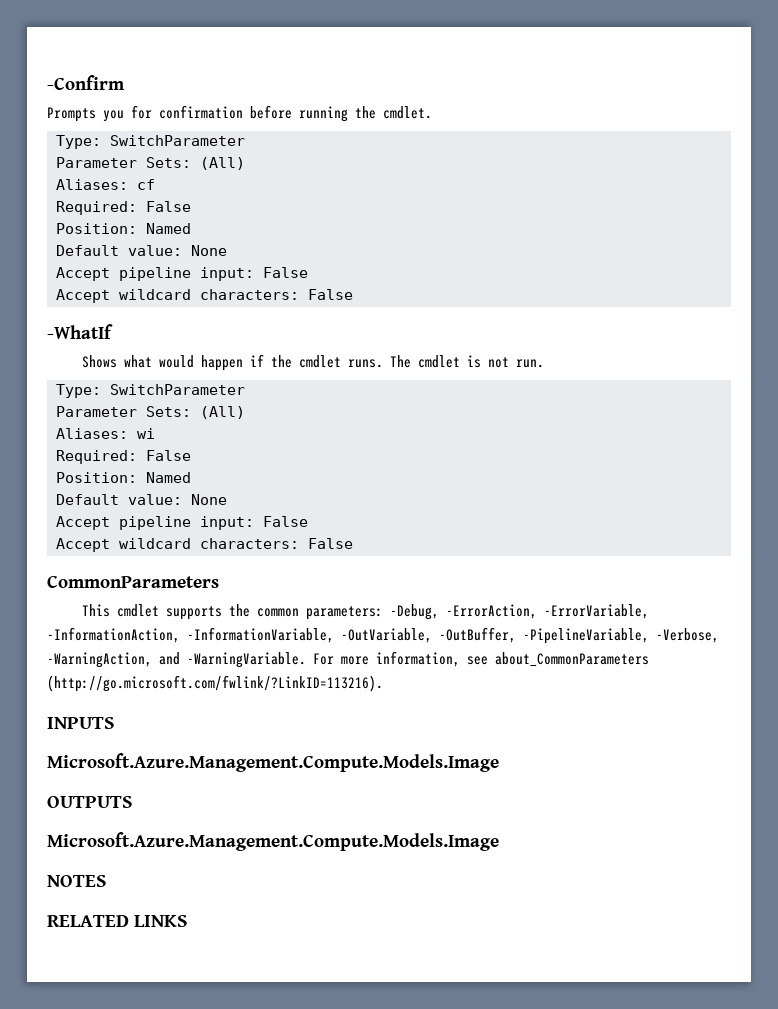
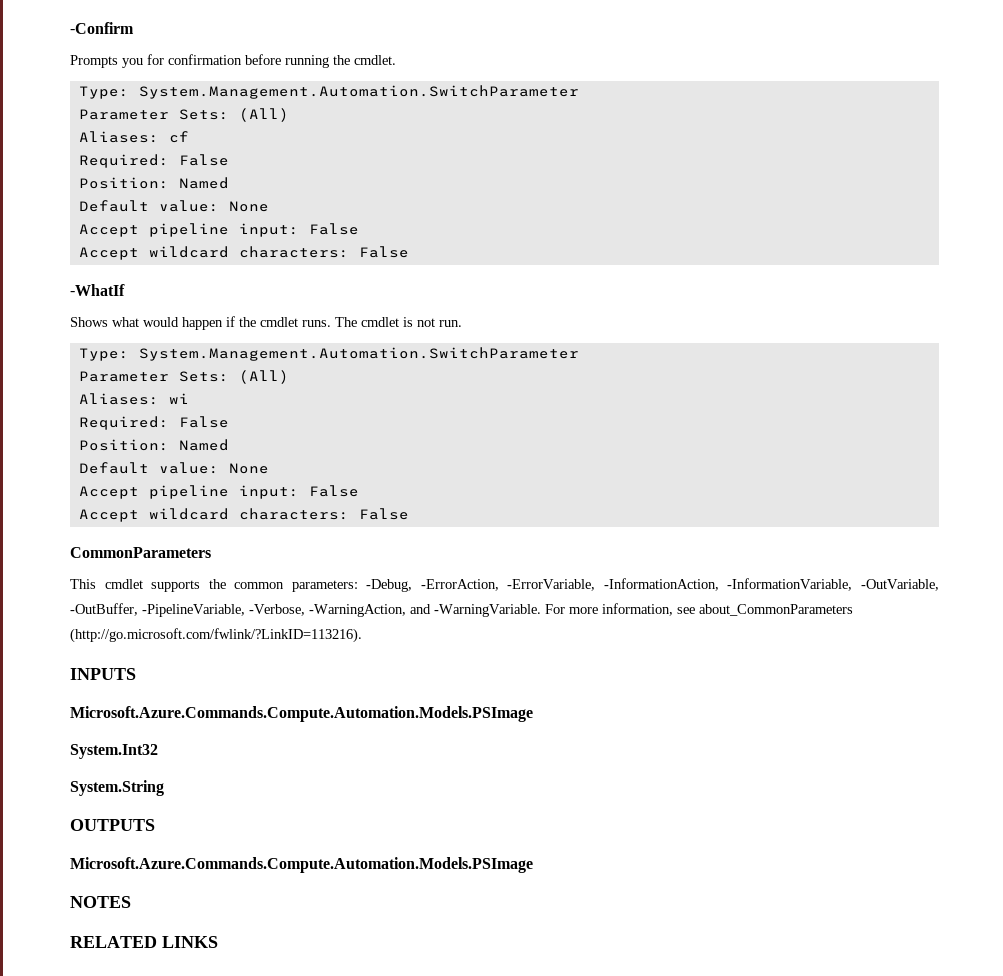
  Prompts you for confirmation before running the cmdlet.
- Type: SwitchParameter
+ Type: System.Management.Automation.SwitchParameter
  The cmdlet is not run.
- Type: SwitchParameter
+ Type: System.Management.Automation.SwitchParameter
  INPUTS
- Microsoft.Azure.Management.Compute.Models.Image
+ Microsoft.Azure.Commands.Compute.Automation.Models.PSImage
+ System.Int32
+ System.String
  OUTPUTS
- Microsoft.Azure.Management.Compute.Models.Image
+ Microsoft.Azure.Commands.Compute.Automation.Models.PSImage

